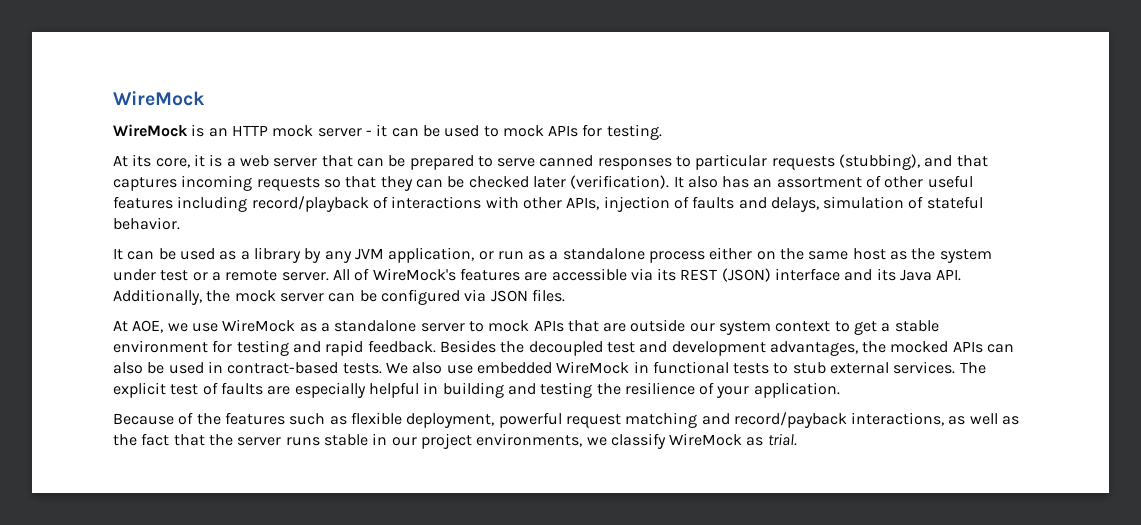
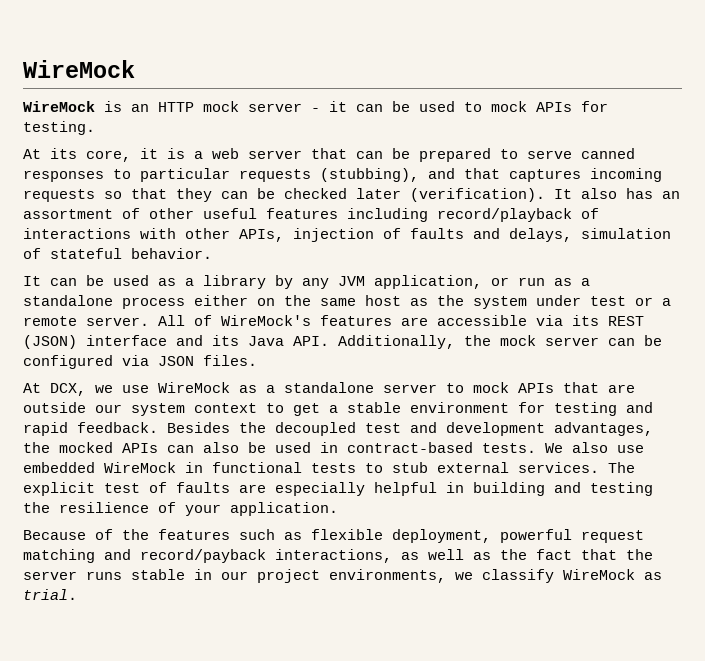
- At AOE, we use WireMock as a standalone server to mock APIs that are outside our system context to get a stable environment for testing and rapid feedback.
+ At DCX, we use WireMock as a standalone server to mock APIs that are outside our system context to get a stable environment for testing and rapid feedback.

